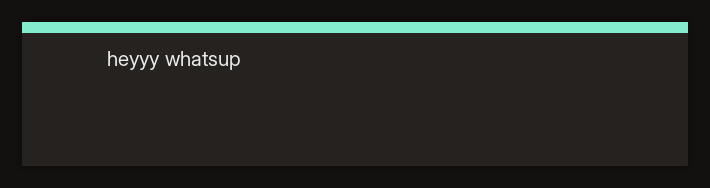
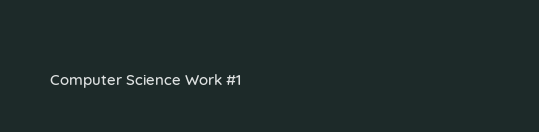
- heyyy whatsup
+ Computer Science Work #1

